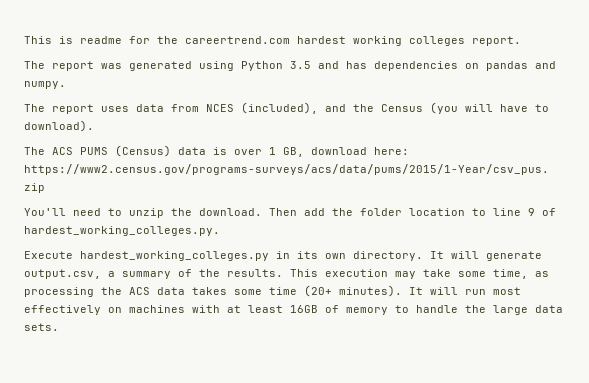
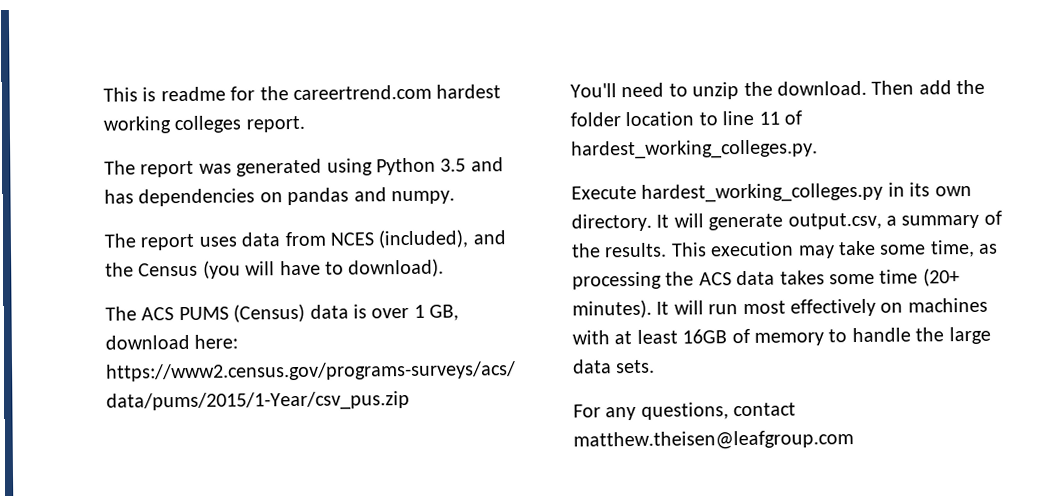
- Then add the folder location to line 9 of hardest_working_colleges.py.
+ Then add the folder location to line 11 of hardest_working_colleges.py.
+ For any questions, contact matthew.theisen@leafgroup.com

